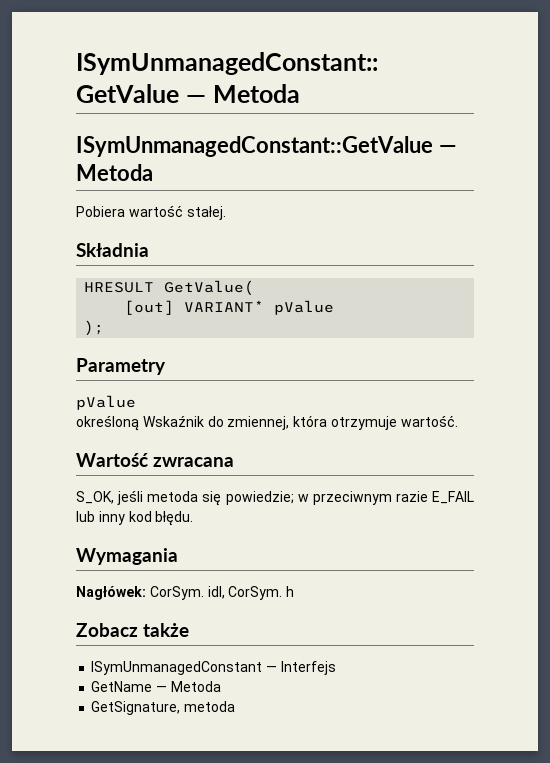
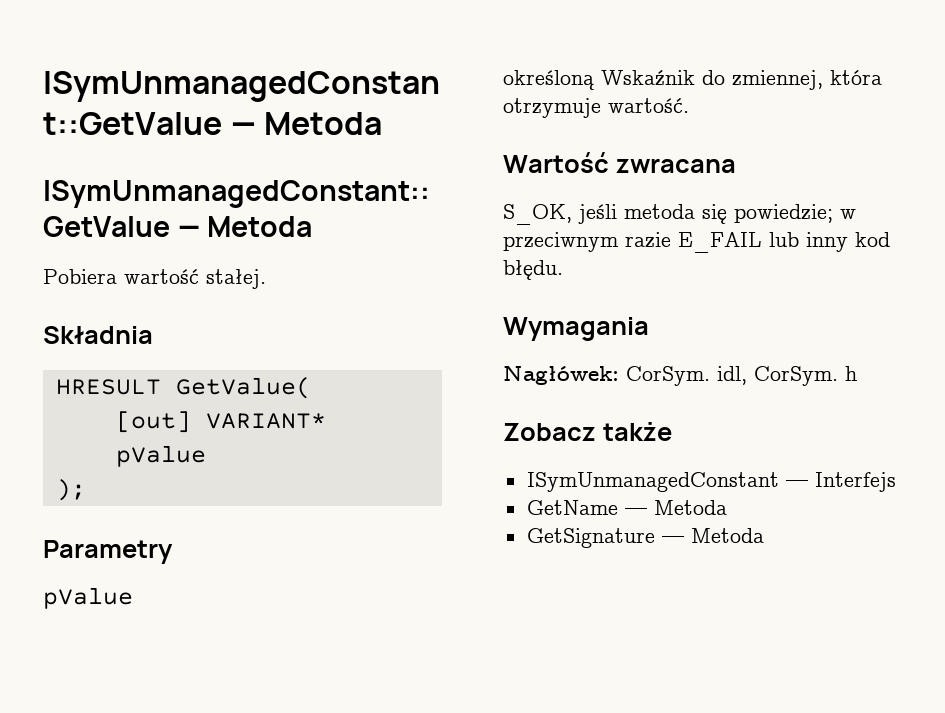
- GetSignature, metoda
+ GetSignature — Metoda

